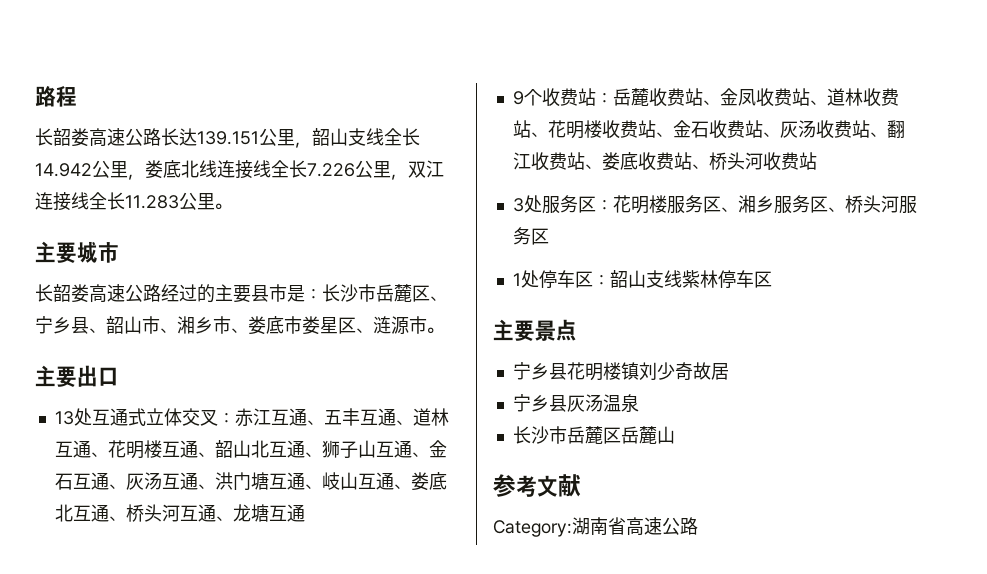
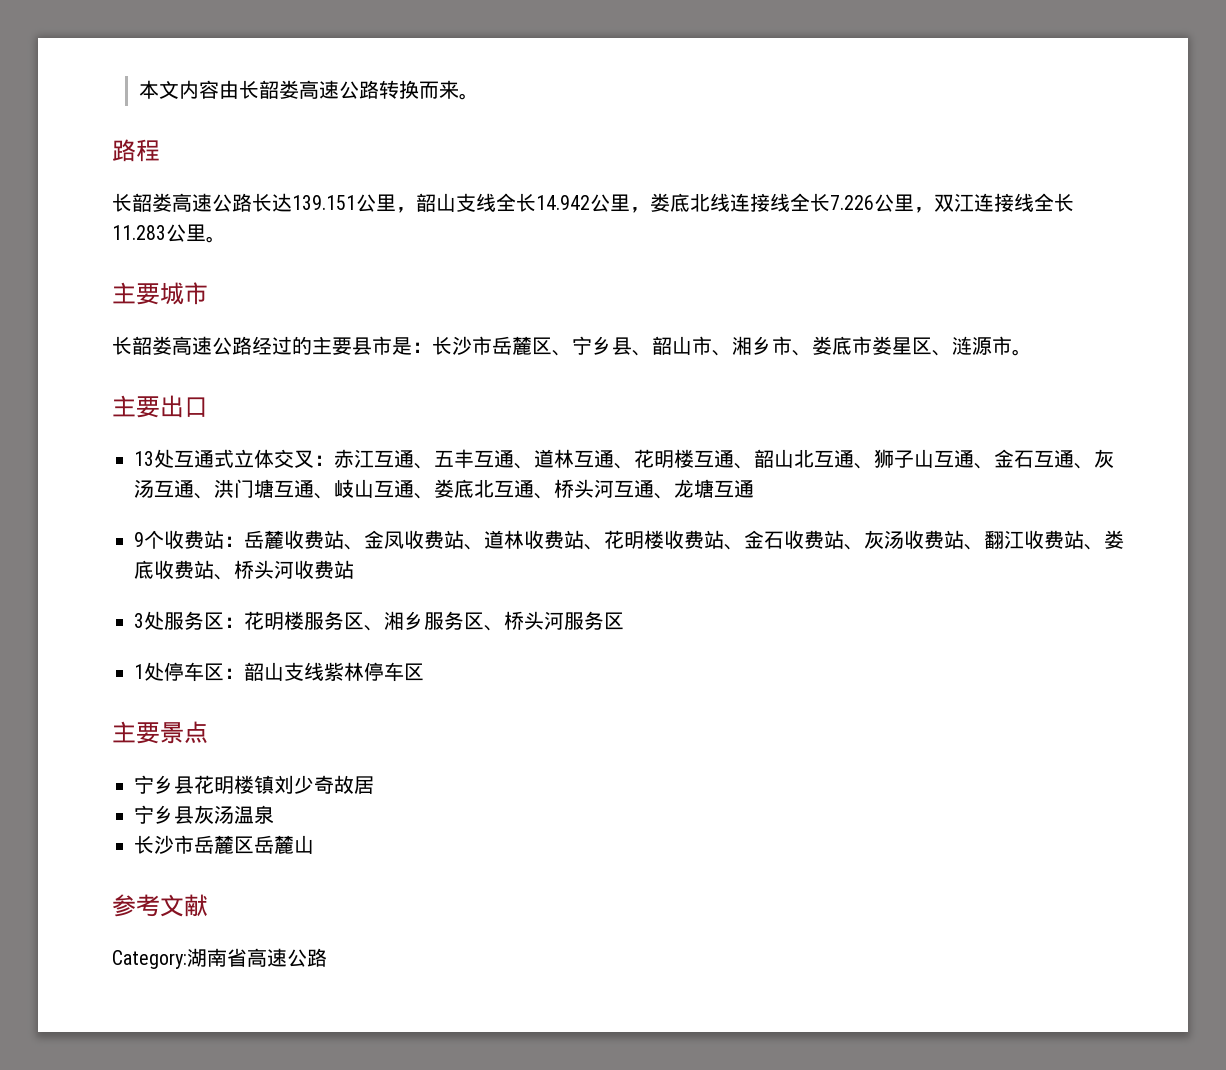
+ 本文内容由长韶娄高速公路转换而来。

